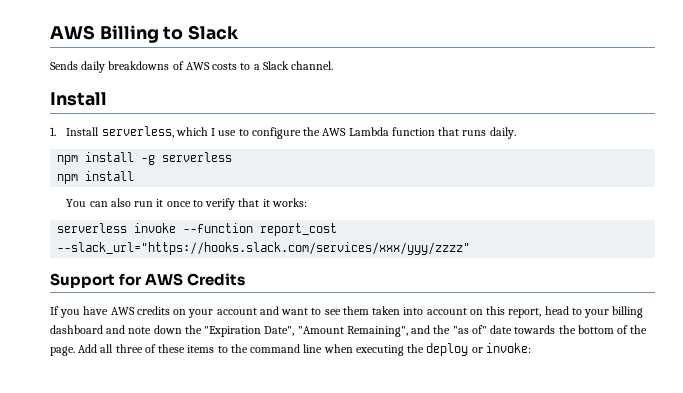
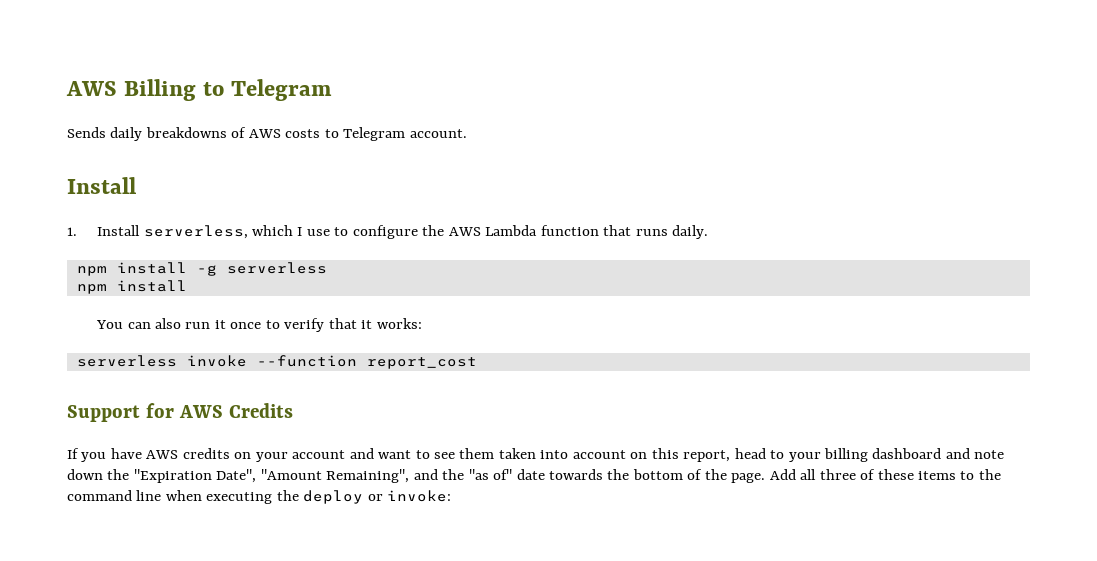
- AWS Billing to Slack
+ AWS Billing to Telegram
- Sends daily breakdowns of AWS costs to a Slack channel.
+ Sends daily breakdowns of AWS costs to Telegram account.
- serverless invoke --function report_cost --slack_url="https://hooks.slack.com/services/xxx/yyy/zzzz"
+ serverless invoke --function report_cost

